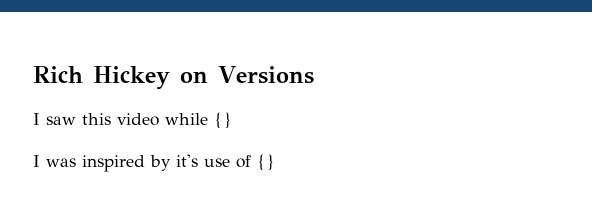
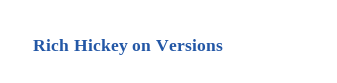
- I saw this video while {}
- I was inspired by it's use of {}

